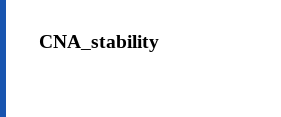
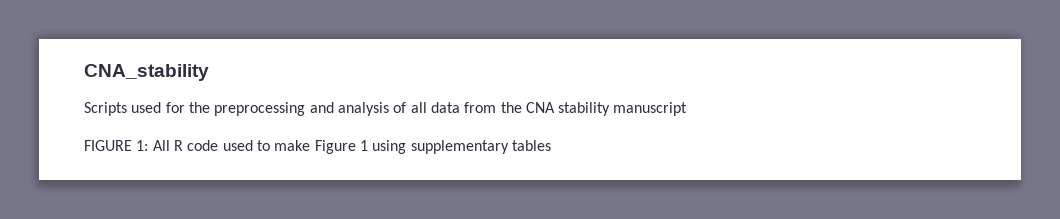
+ Scripts used for the preprocessing and analysis of all data from the CNA stability manuscript
+ FIGURE 1: All R code used to make Figure 1 using supplementary tables

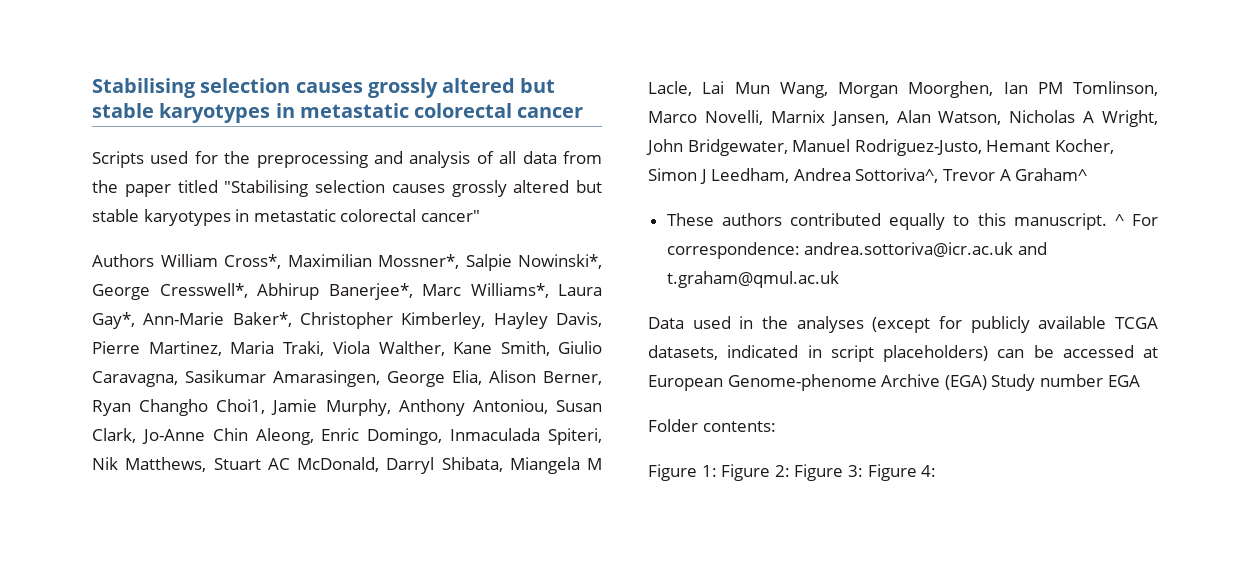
- CNA_stability
+ Stabilising selection causes grossly altered but stable karyotypes in metastatic colorectal cancer
- Scripts used for the preprocessing and analysis of all data from the CNA stability manuscript
- FIGURE 1: All R code used to make Figure 1 using supplementary tables
+ Scripts used for the preprocessing and analysis of all data from the paper titled "Stabilising selection causes grossly altered but stable karyotypes in metastatic colorectal cancer"
+ Authors William Cross*, Maximilian Mossner*, Salpie Nowinski*, George Cresswell*, Abhirup Banerjee*, Marc Williams*, Laura Gay*, Ann-Marie Baker*, Christopher Kimberley, Hayley Davis, Pierre Martinez, Maria Traki, Viola Walther, Kane Smith, Giulio Caravagna, Sasikumar Amarasingen, George Elia, Alison Berner, Ryan Changho Choi1, Jamie Murphy, Anthony Antoniou, Susan Clark, Jo-Anne Chin Aleong, Enric Domingo, Inmaculada Spiteri, Nik Matthews, Stuart AC McDonald, Darryl Shibata, Miangela M Lacle, Lai Mun Wang, Morgan Moorghen, Ian PM Tomlinson, Marco Novelli, Marnix Jansen, Alan Watson, Nicholas A Wright, John Bridgewater, Manuel Rodriguez-Justo, Hemant Kocher, Simon J Leedham, Andrea Sottoriva^, Trevor A Graham^
+ These authors contributed equally to this manuscript. ^ For correspondence: andrea.sottoriva@icr.ac.uk and t.graham@qmul.ac.uk
+ Data used in the analyses (except for publicly available TCGA datasets, indicated in script placeholders) can be accessed at European Genome-phenome Archive (EGA) Study number EGA
+ Folder contents:
+ Figure 1: Figure 2: Figure 3: Figure 4:

